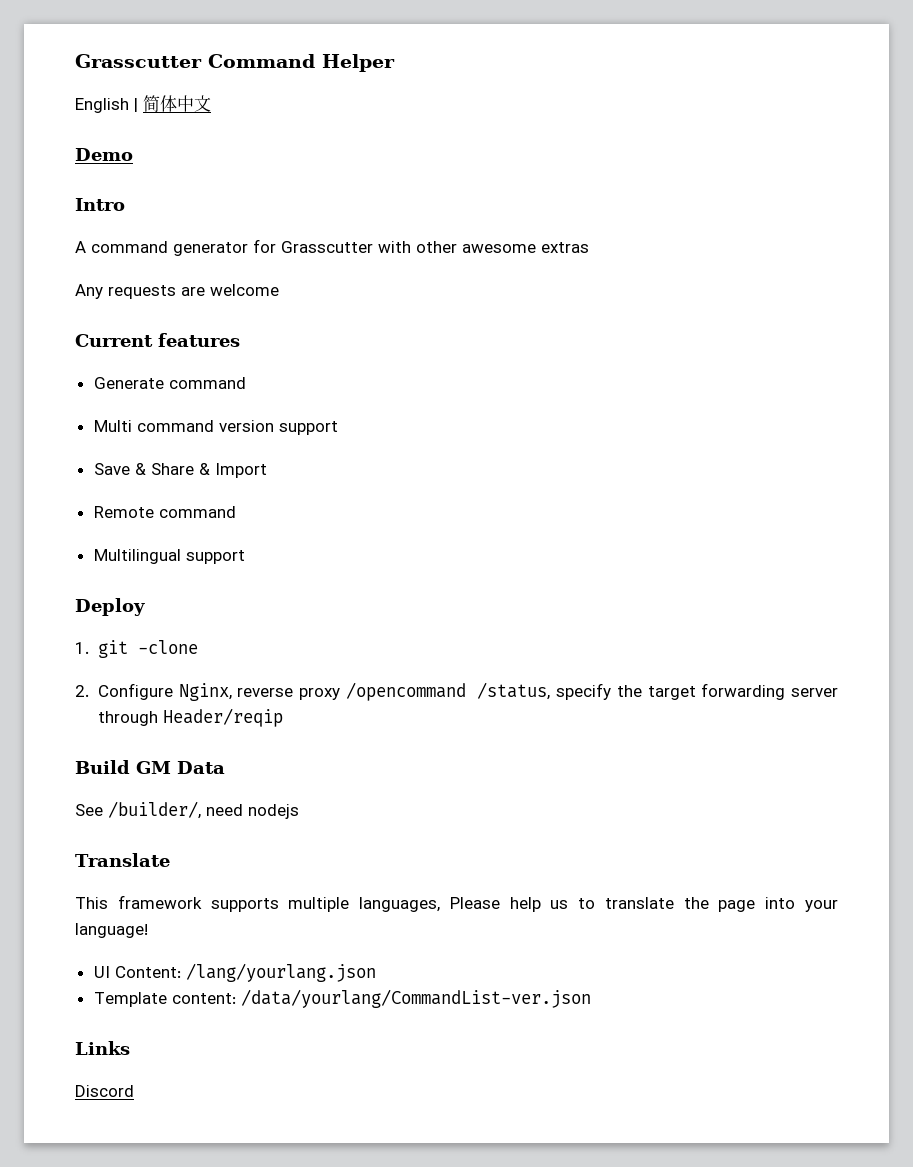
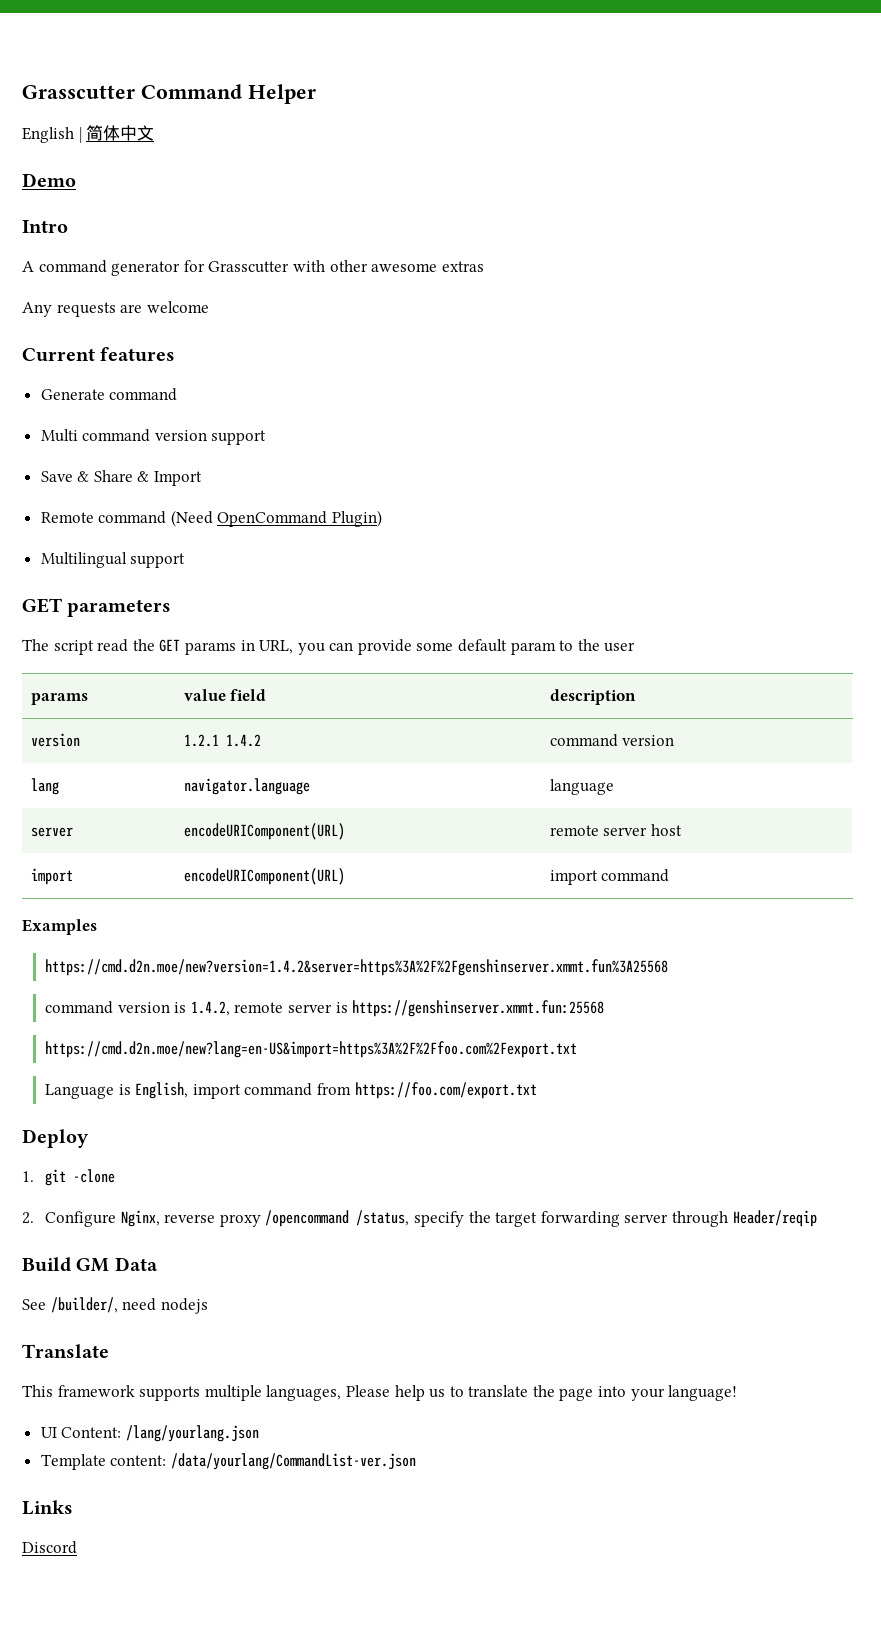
- Remote command
+ Remote command (Need OpenCommand Plugin)
+ GET parameters
+ The script read the GET params in URL, you can provide some default param to the user
+ params | value field | description
+ version | 1.2.1 1.4.2 | command version
+ lang | navigator.language | language
+ server | encodeURIComponent(URL) | remote server host
+ import | encodeURIComponent(URL) | import command
+ Examples
+ https://cmd.d2n.moe/new?version=1.4.2&server=https%3A%2F%2Fgenshinserver.xmmt.fun%3A25568
+ command version is 1.4.2, remote server is https://genshinserver.xmmt.fun:25568
+ https://cmd.d2n.moe/new?lang=en-US&import=https%3A%2F%2Ffoo.com%2Fexport.txt
+ Language is English, import command from https://foo.com/export.txt

